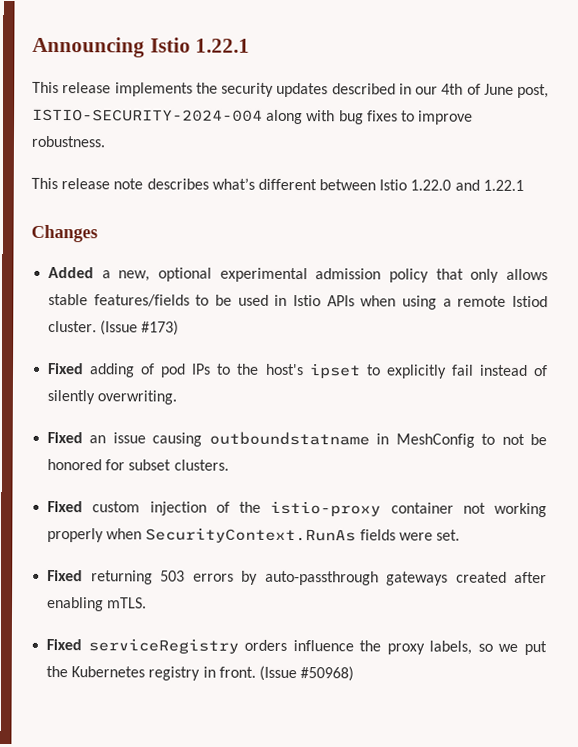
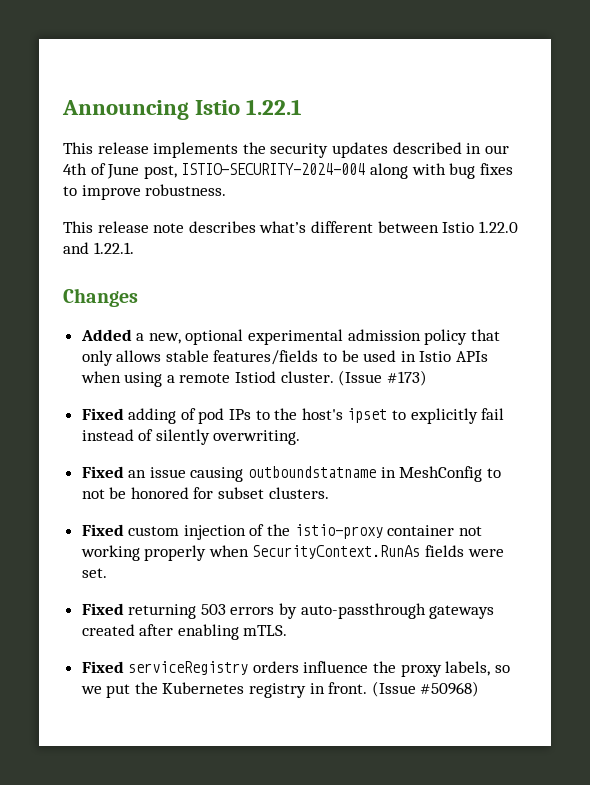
- This release note describes what’s different between Istio 1.22.0 and 1.22.1
+ This release note describes what’s different between Istio 1.22.0 and 1.22.1.

